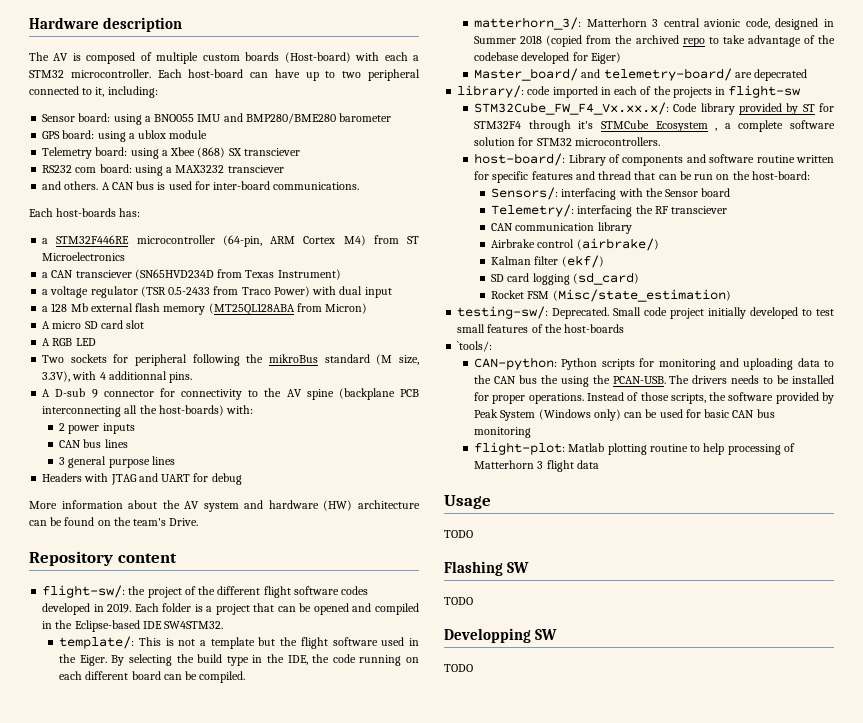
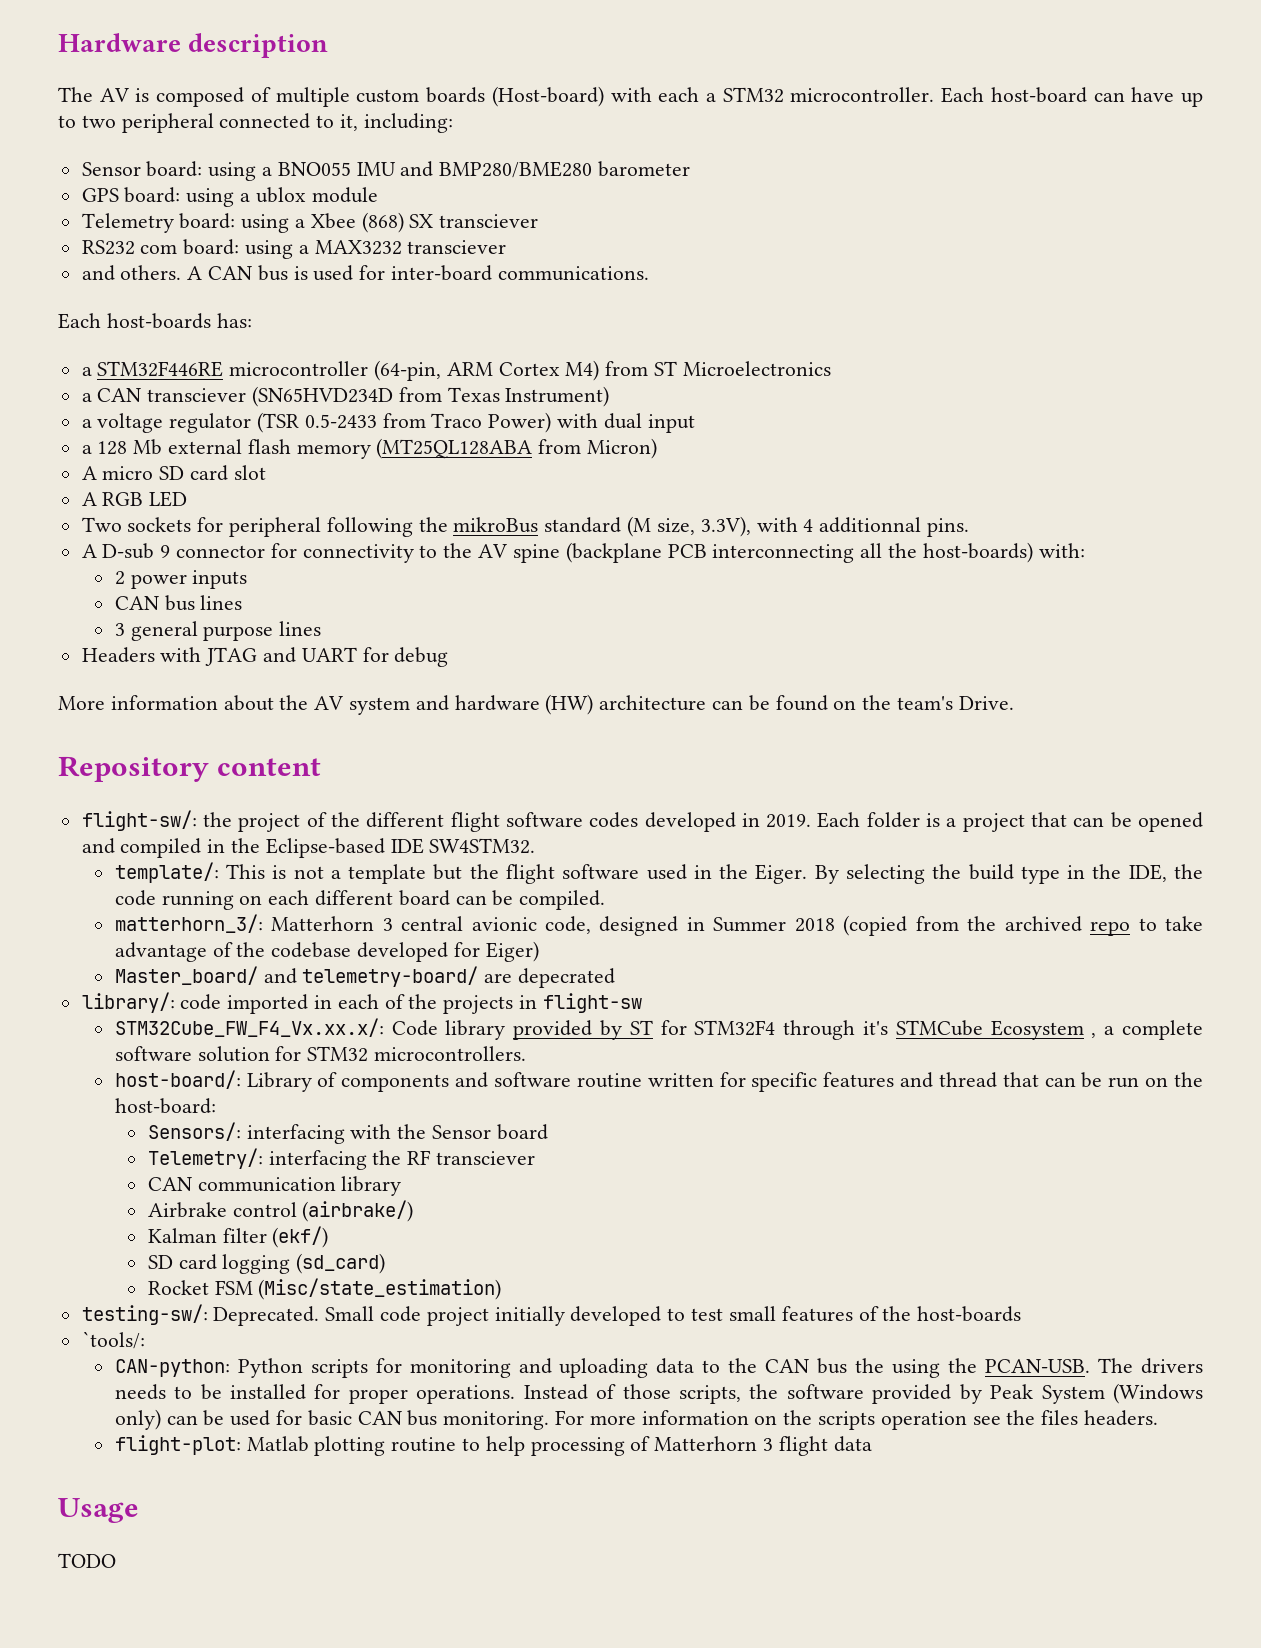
- Instead of those scripts, the software provided by Peak System (Windows only) can be used for basic CAN bus monitoring
+ Instead of those scripts, the software provided by Peak System (Windows only) can be used for basic CAN bus monitoring. For more information on the scripts operation see the files headers.
- Flashing SW
- TODO
- Developping SW
- TODO

